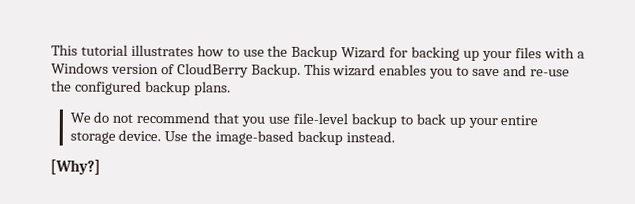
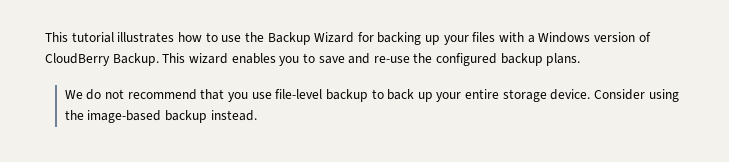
- Use the image-based backup instead.
+ Consider using the image-based backup instead.
- [Why?]

